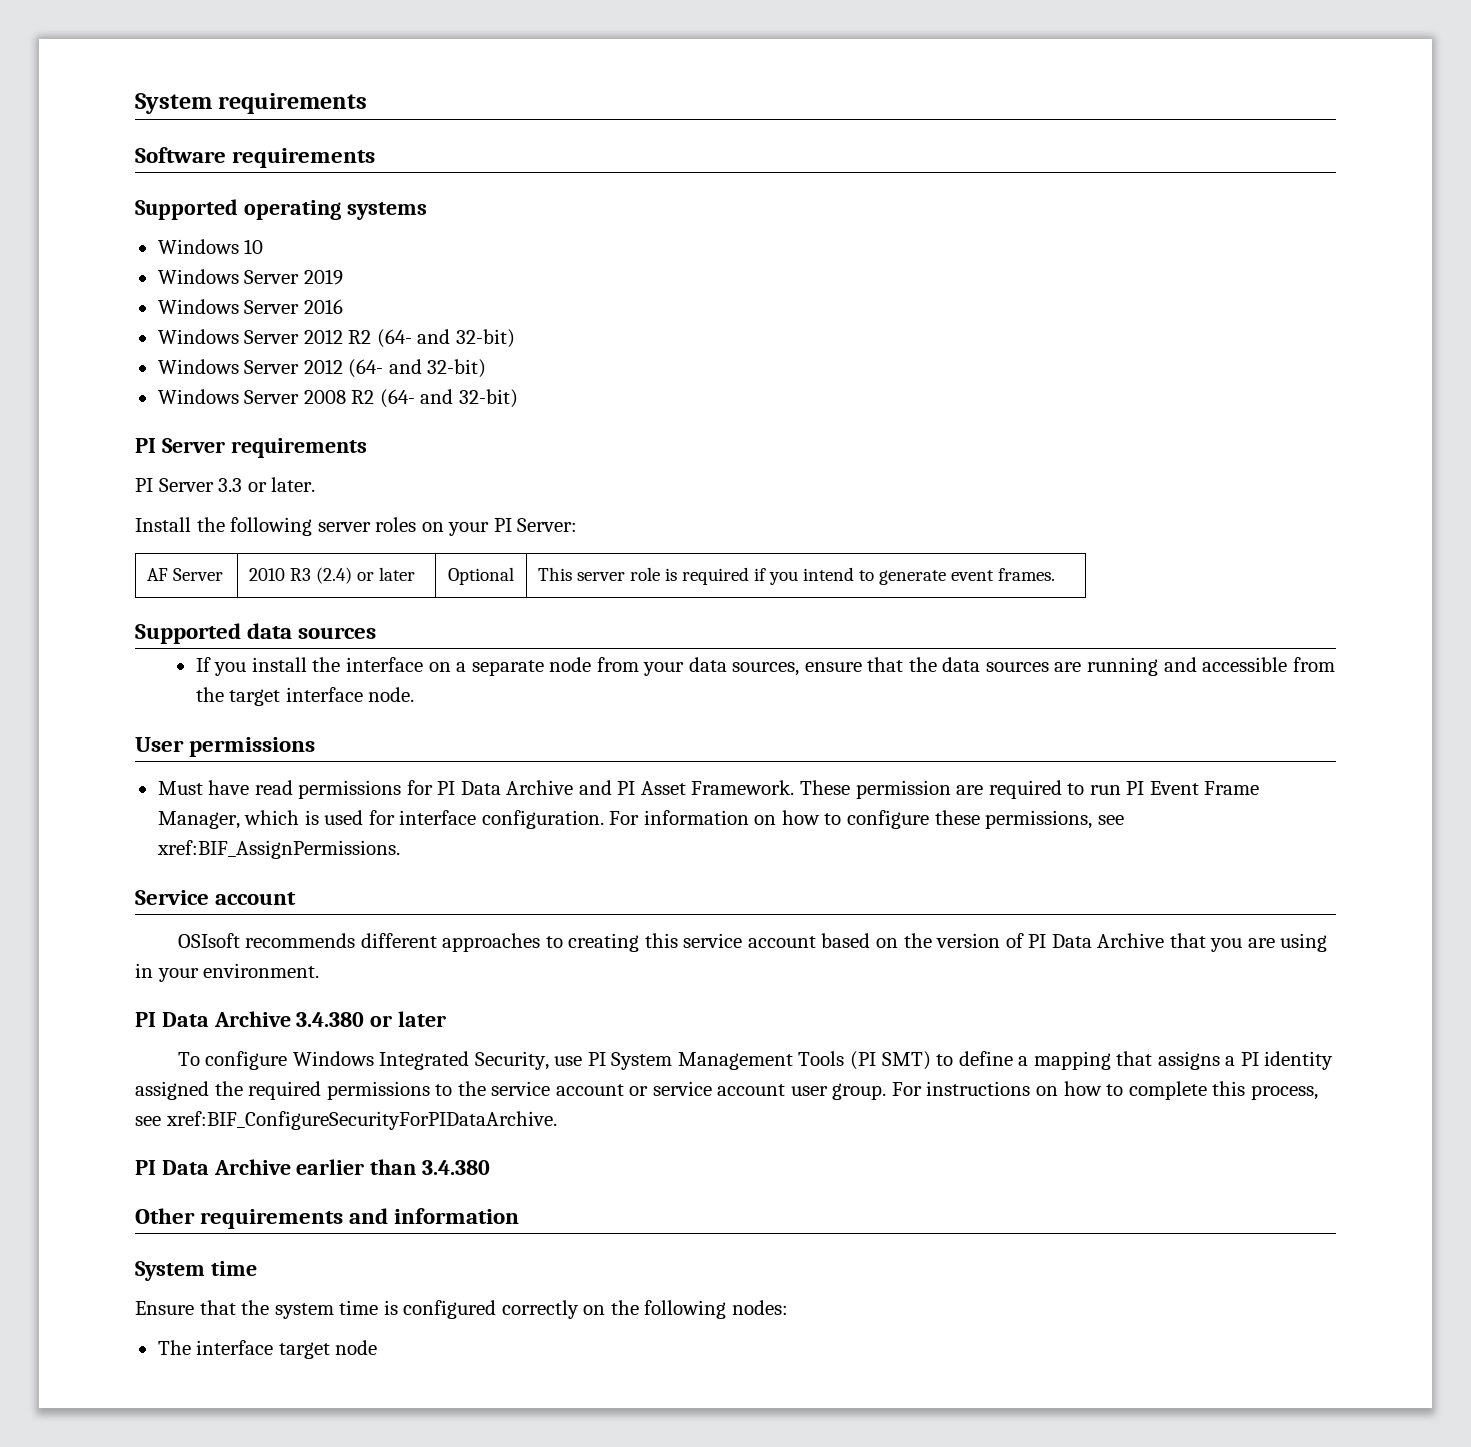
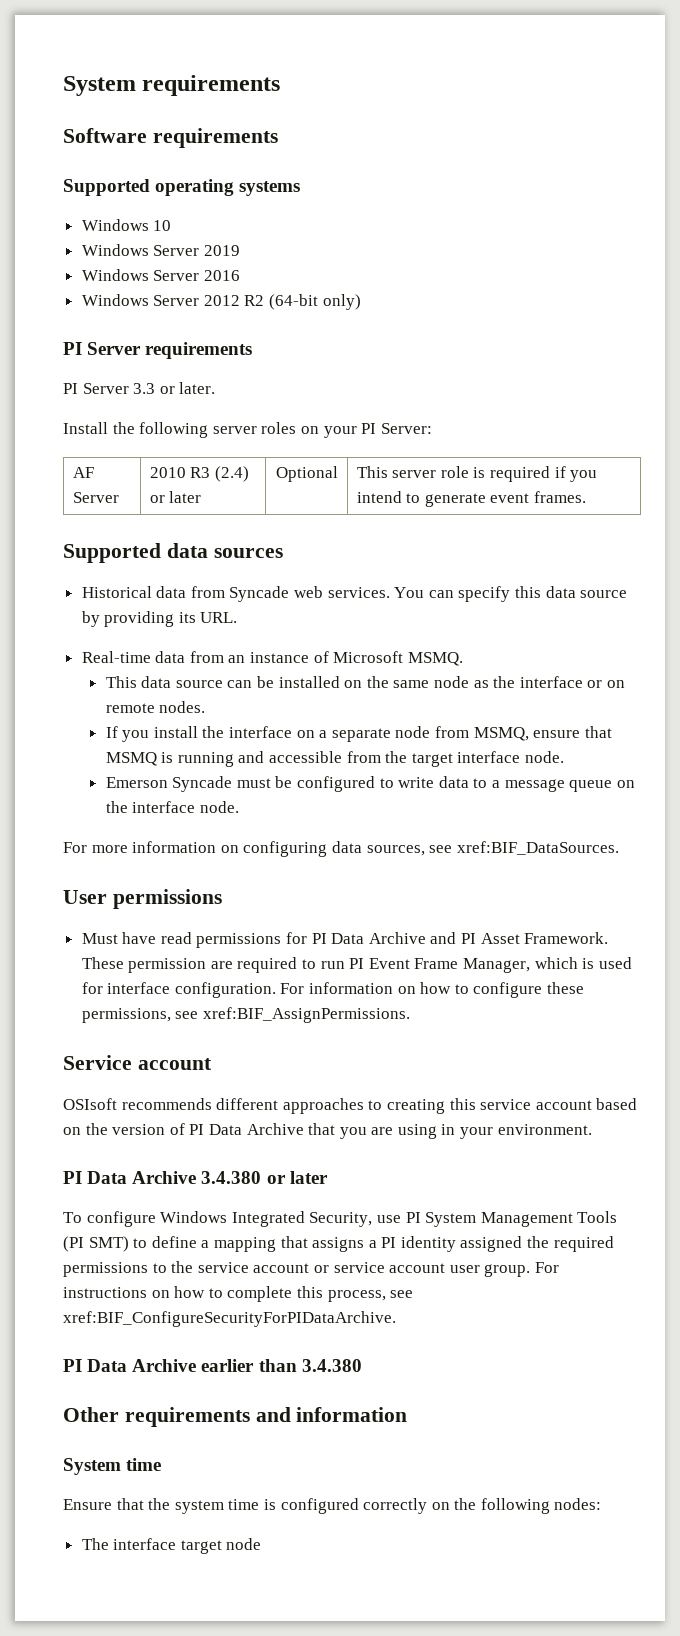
- Windows Server 2012 R2 (64- and 32-bit)
- Windows Server 2012 (64- and 32-bit)
- Windows Server 2008 R2 (64- and 32-bit)
+ Windows Server 2012 R2 (64-bit only)
+ Historical data from Syncade web services. You can specify this data source by providing its URL.
+ Real-time data from an instance of Microsoft MSMQ.
+ This data source can be installed on the same node as the interface or on remote nodes.
- If you install the interface on a separate node from your data sources, ensure that the data sources are running and accessible from the target interface node.
+ If you install the interface on a separate node from MSMQ, ensure that MSMQ is running and accessible from the target interface node.
+ Emerson Syncade must be configured to write data to a message queue on the interface node.
+ For more information on configuring data sources, see xref:BIF_DataSources.

